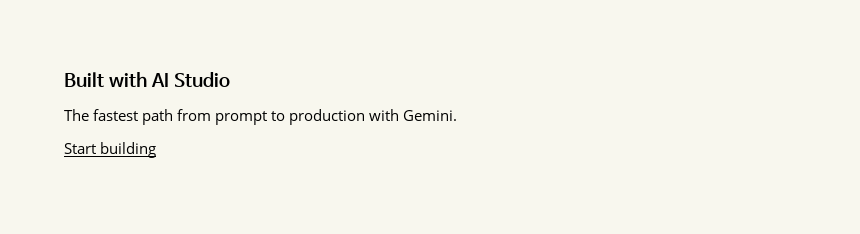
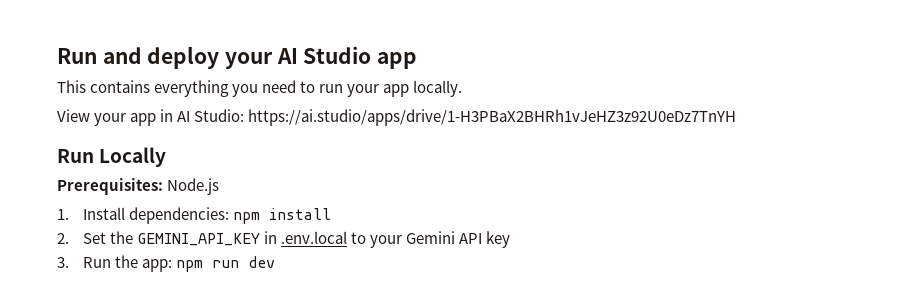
- Built with AI Studio
- The fastest path from prompt to production with Gemini.
- Start building
+ Run and deploy your AI Studio app
+ This contains everything you need to run your app locally.
+ View your app in AI Studio: https://ai.studio/apps/drive/1-H3PBaX2BHRh1vJeHZ3z92U0eDz7TnYH
+ Run Locally
+ Prerequisites: Node.js
+ 1. Install dependencies: npm install
+ 2. Set the GEMINI_API_KEY in .env.local to your Gemini API key
+ 3. Run the app: npm run dev

